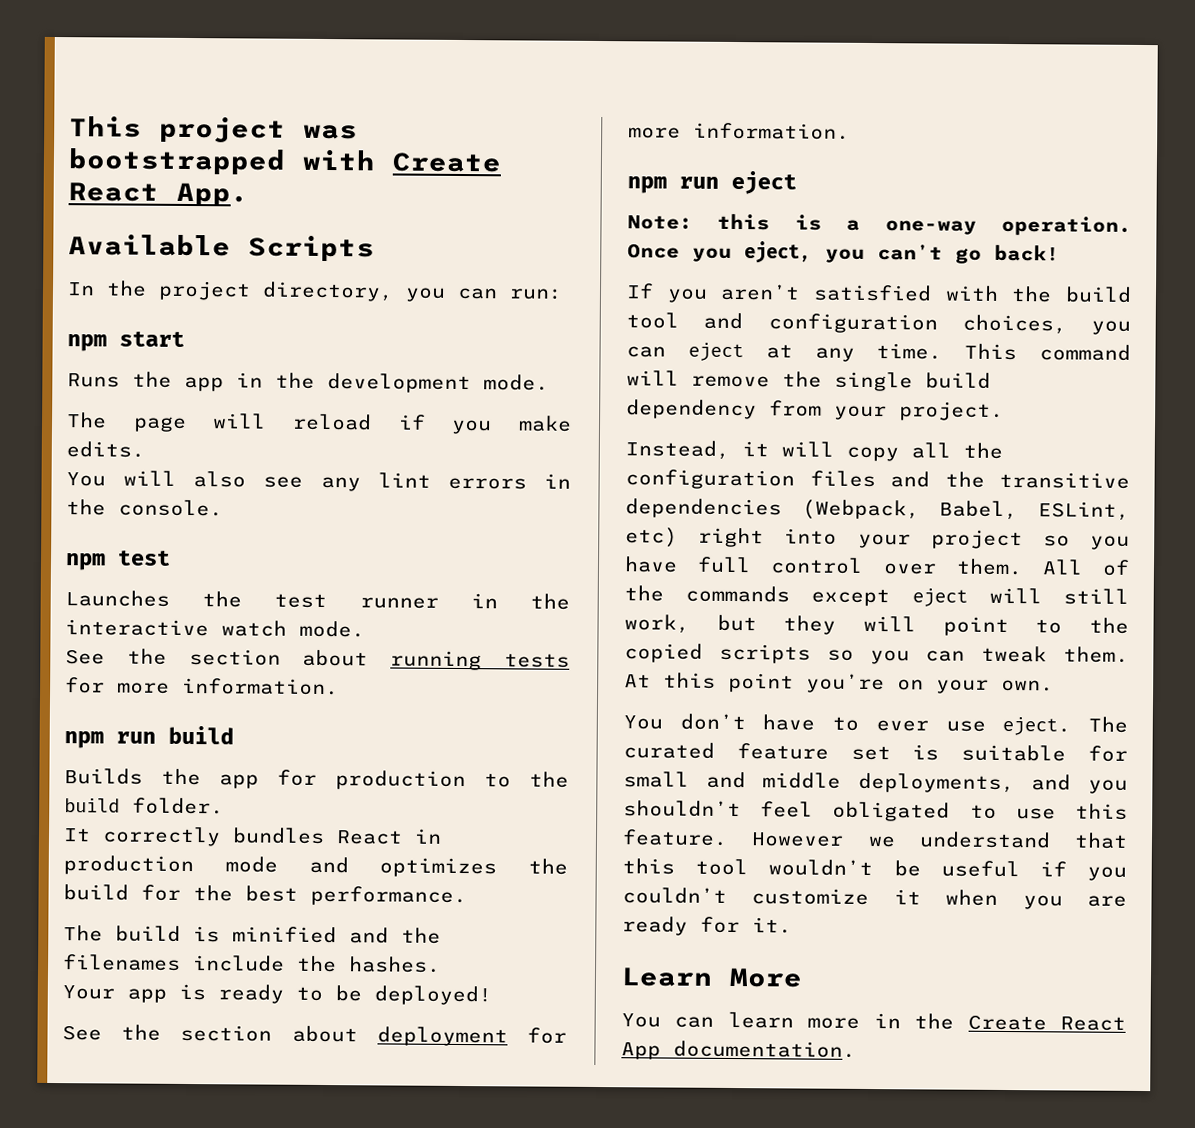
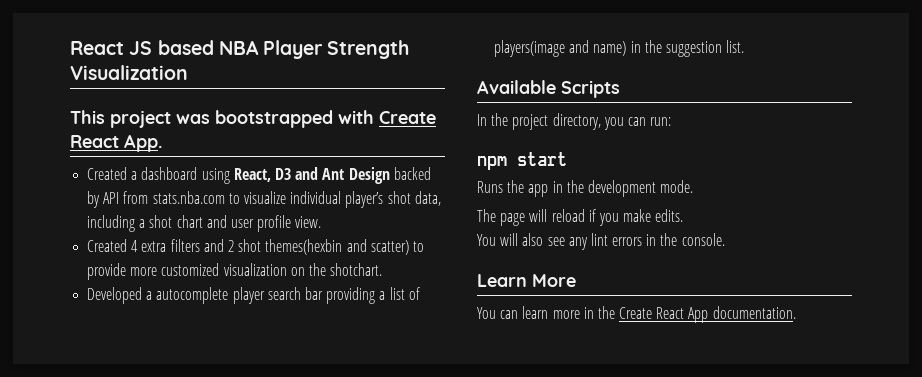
+ React JS based NBA Player Strength Visualization
+ Created a dashboard using React, D3 and Ant Design backed by API from stats.nba.com to visualize individual player’s shot data, including a shot chart and user profile view.
+ Created 4 extra filters and 2 shot themes(hexbin and scatter) to provide more customized visualization on the shotchart.
+ Developed a autocomplete player search bar providing a list of players(image and name) in the suggestion list.
- npm test
- Launches the test runner in the interactive watch mode.
- See the section about running tests for more information.
- npm run build
- Builds the app for production to the build folder.
- It correctly bundles React in production mode and optimizes the build for the best performance.
- The build is minified and the filenames include the hashes.
- Your app is ready to be deployed!
- See the section about deployment for more information.
- npm run eject
- Note: this is a one-way operation. Once you eject, you can’t go back!
- If you aren’t satisfied with the build tool and configuration choices, you can eject at any time. This command will remove the single build dependency from your project.
- Instead, it will copy all the configuration files and the transitive dependencies (Webpack, Babel, ESLint, etc) right into your project so you have full control over them. All of the commands except eject will still work, but they will point to the copied scripts so you can tweak them. At this point you’re on your own.
- You don’t have to ever use eject. The curated feature set is suitable for small and middle deployments, and you shouldn’t feel obligated to use this feature. However we understand that this tool wouldn’t be useful if you couldn’t customize it when you are ready for it.

